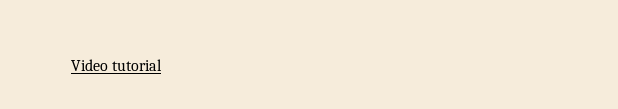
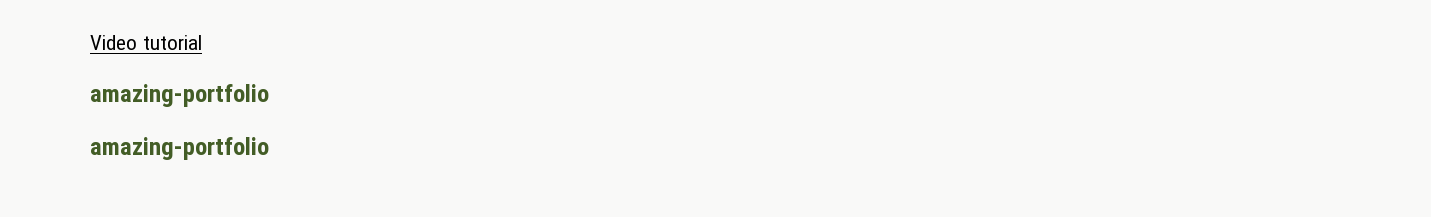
  Video tutorial
+ amazing-portfolio
+ amazing-portfolio

